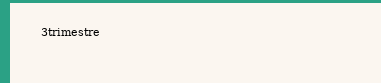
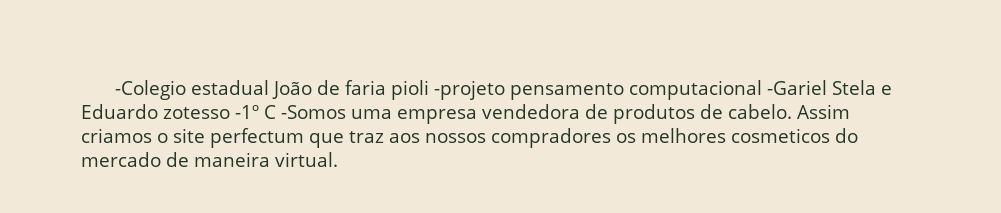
- 3trimestre
+ -Colegio estadual João de faria pioli -projeto pensamento computacional -Gariel Stela e Eduardo zotesso -1º C -Somos uma empresa vendedora de produtos de cabelo. Assim criamos o site perfectum que traz aos nossos compradores os melhores cosmeticos do mercado de maneira virtual.

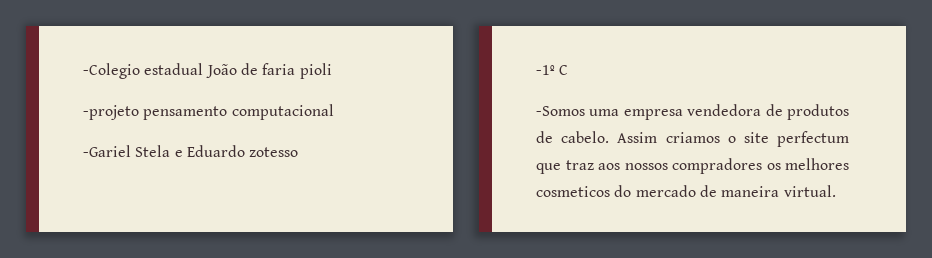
- -Colegio estadual João de faria pioli -projeto pensamento computacional -Gariel Stela e Eduardo zotesso -1º C -Somos uma empresa vendedora de produtos de cabelo.
+ -Colegio estadual João de faria pioli
+ -projeto pensamento computacional
+ -Gariel Stela e Eduardo zotesso
+ -1º C
+ -Somos uma empresa vendedora de produtos de cabelo.

